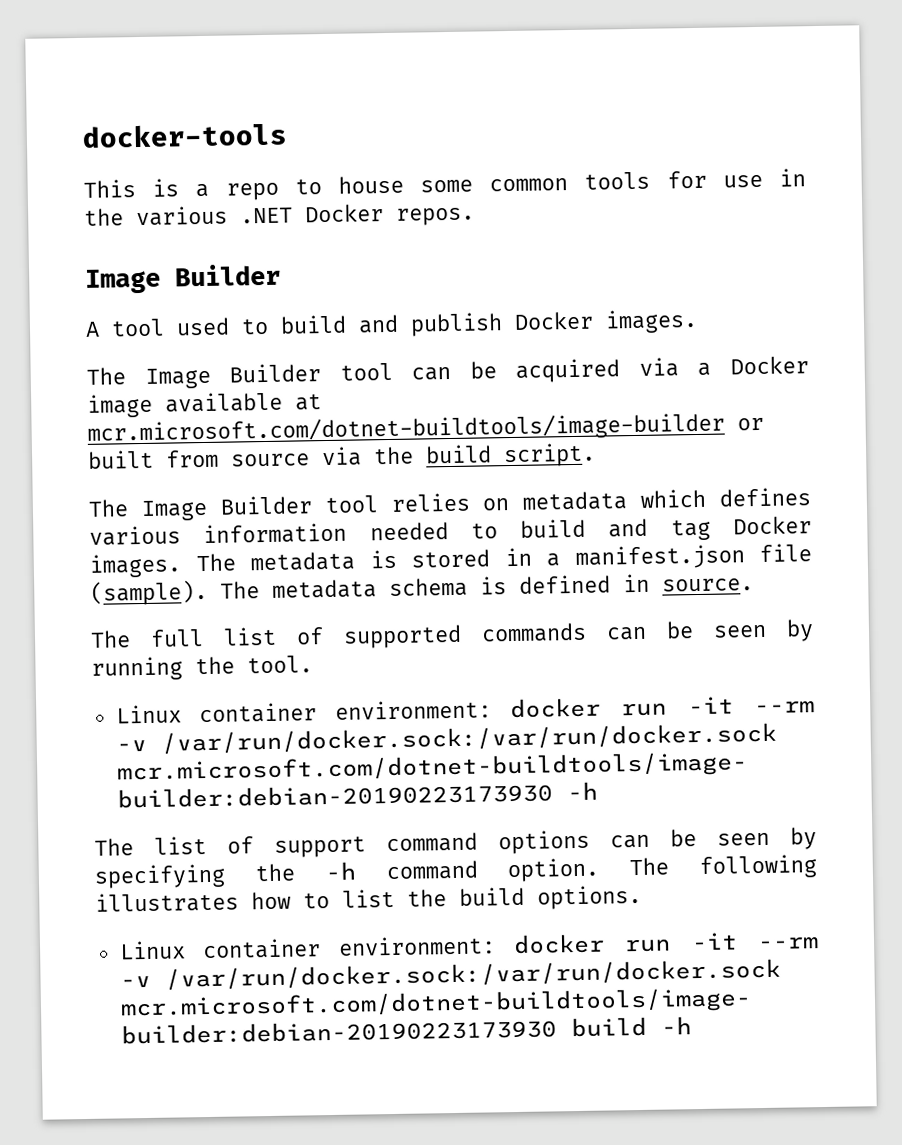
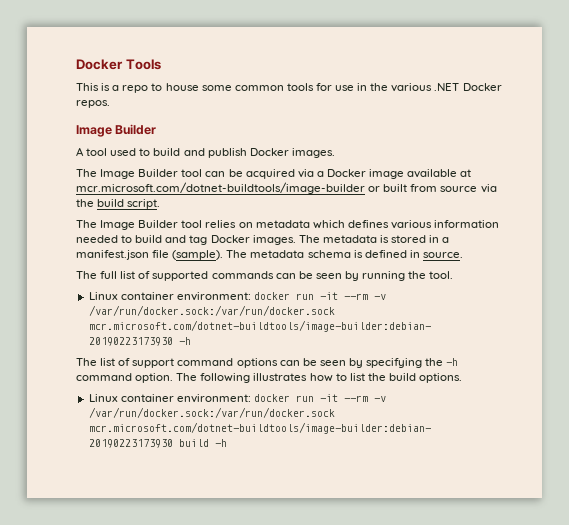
- docker-tools
+ Docker Tools

